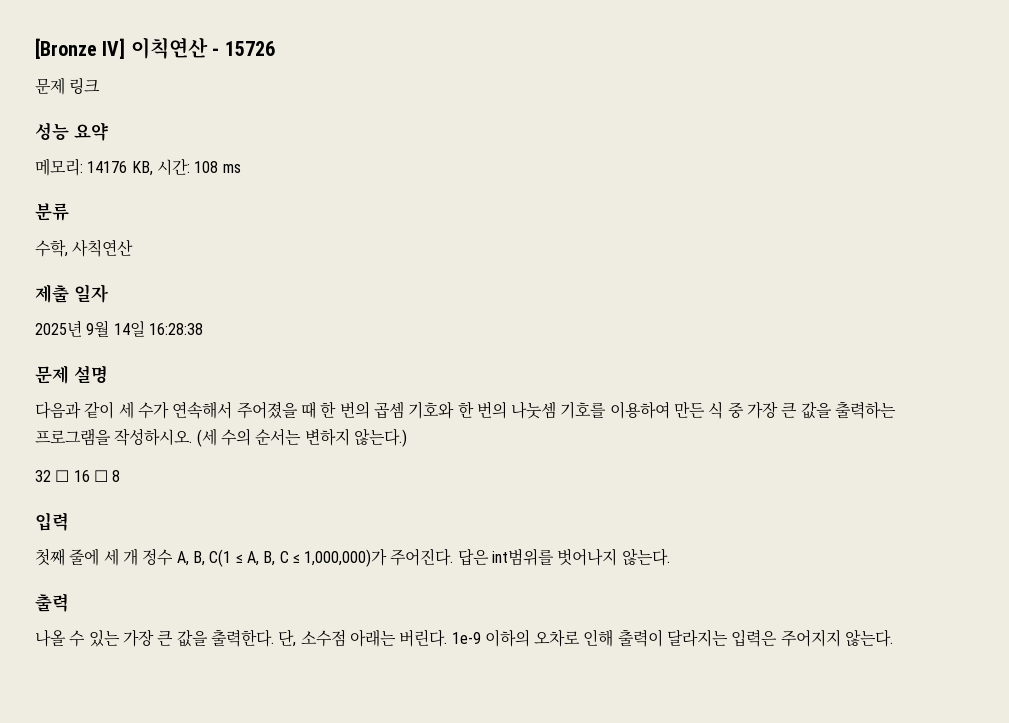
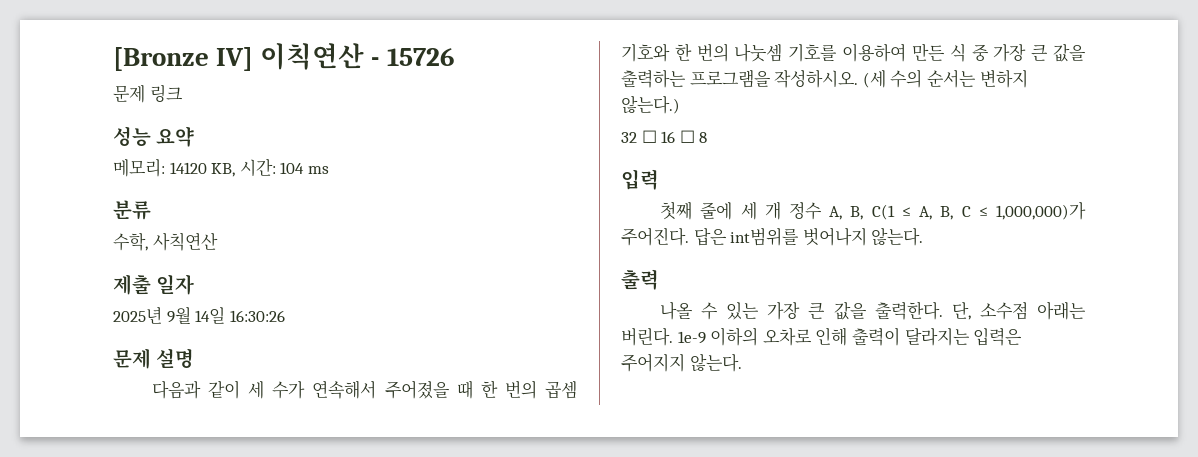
- 메모리: 14176 KB, 시간: 108 ms
+ 메모리: 14120 KB, 시간: 104 ms
- 2025년 9월 14일 16:28:38
+ 2025년 9월 14일 16:30:26

